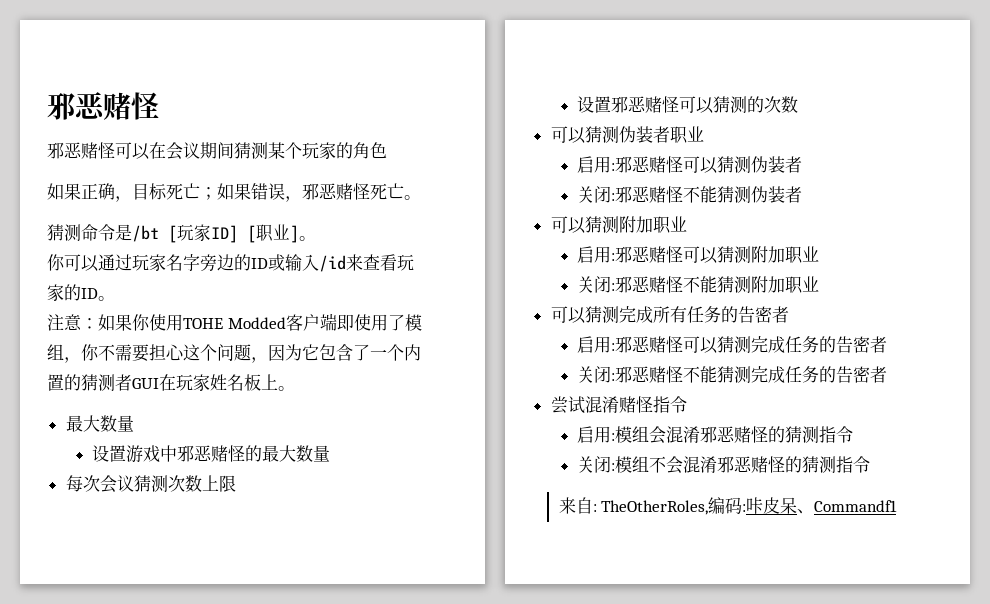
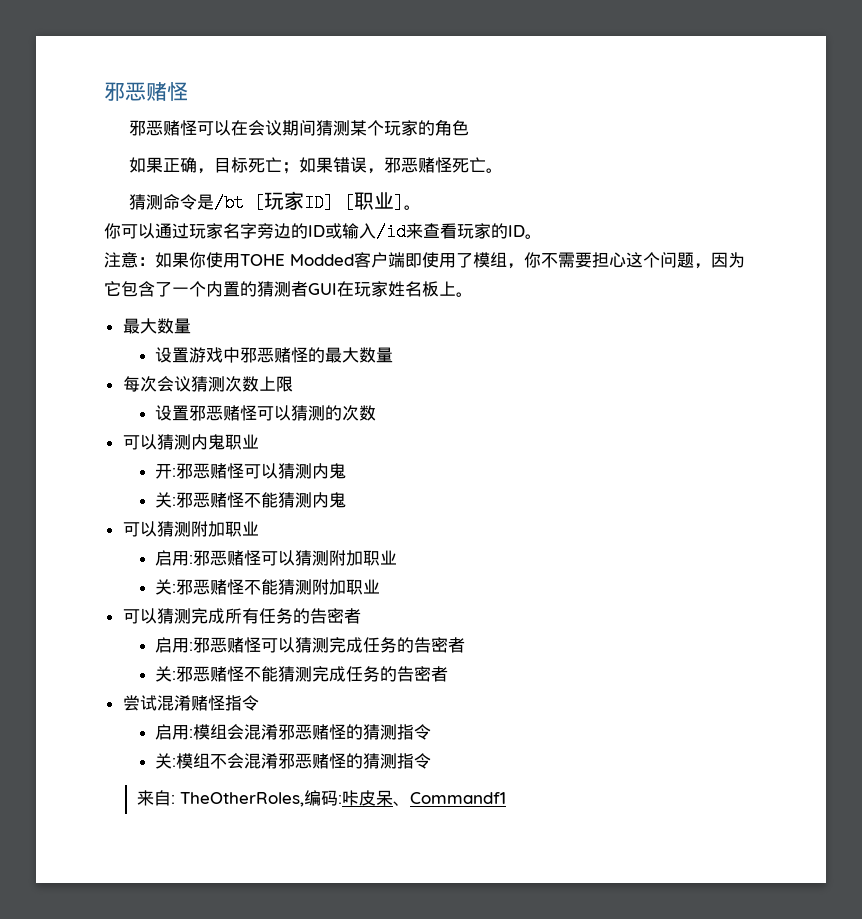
- 可以猜测伪装者职业
- 启用:邪恶赌怪可以猜测伪装者
- 关闭:邪恶赌怪不能猜测伪装者
+ 可以猜测内鬼职业
+ 开:邪恶赌怪可以猜测内鬼
+ 关:邪恶赌怪不能猜测内鬼
- 关闭:邪恶赌怪不能猜测附加职业
+ 关:邪恶赌怪不能猜测附加职业
- 关闭:邪恶赌怪不能猜测完成任务的告密者
+ 关:邪恶赌怪不能猜测完成任务的告密者
- 关闭:模组不会混淆邪恶赌怪的猜测指令
+ 关:模组不会混淆邪恶赌怪的猜测指令

